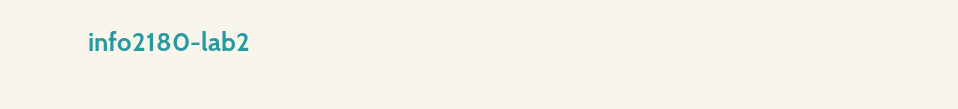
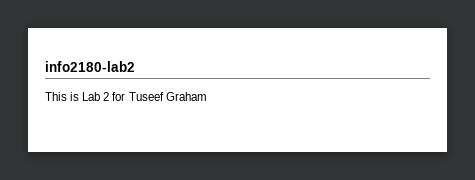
+ This is Lab 2 for Tuseef Graham

